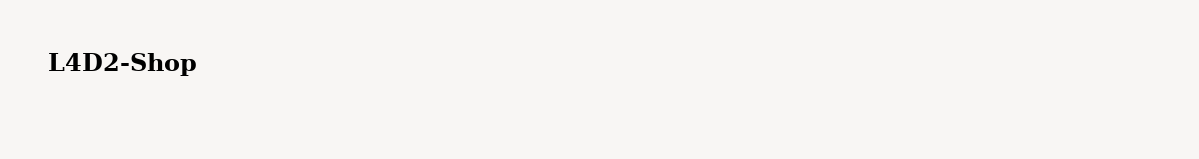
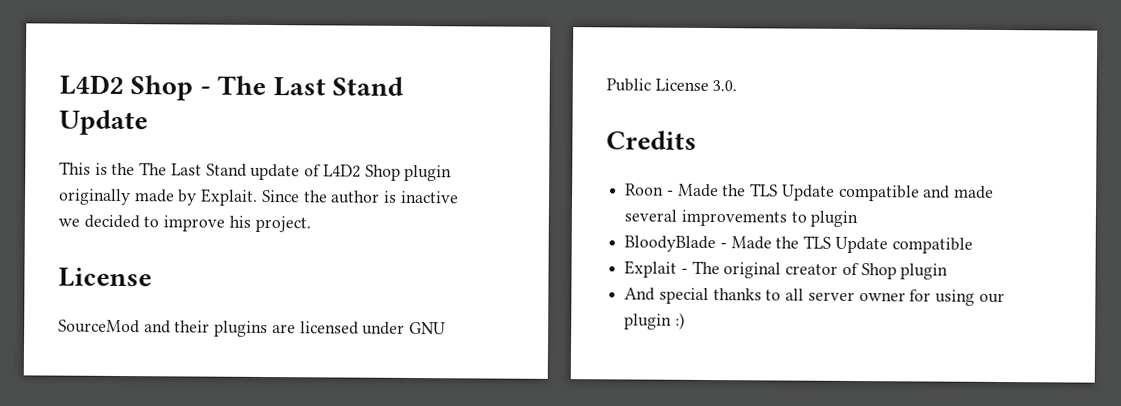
- L4D2-Shop
+ L4D2 Shop - The Last Stand Update
+ This is the The Last Stand update of L4D2 Shop plugin originally made by Explait. Since the author is inactive we decided to improve his project.
+ License
+ SourceMod and their plugins are licensed under GNU Public License 3.0.
+ Credits
+ Roon - Made the TLS Update compatible and made several improvements to plugin
+ BloodyBlade - Made the TLS Update compatible
+ Explait - The original creator of Shop plugin
+ And special thanks to all server owner for using our plugin :)

